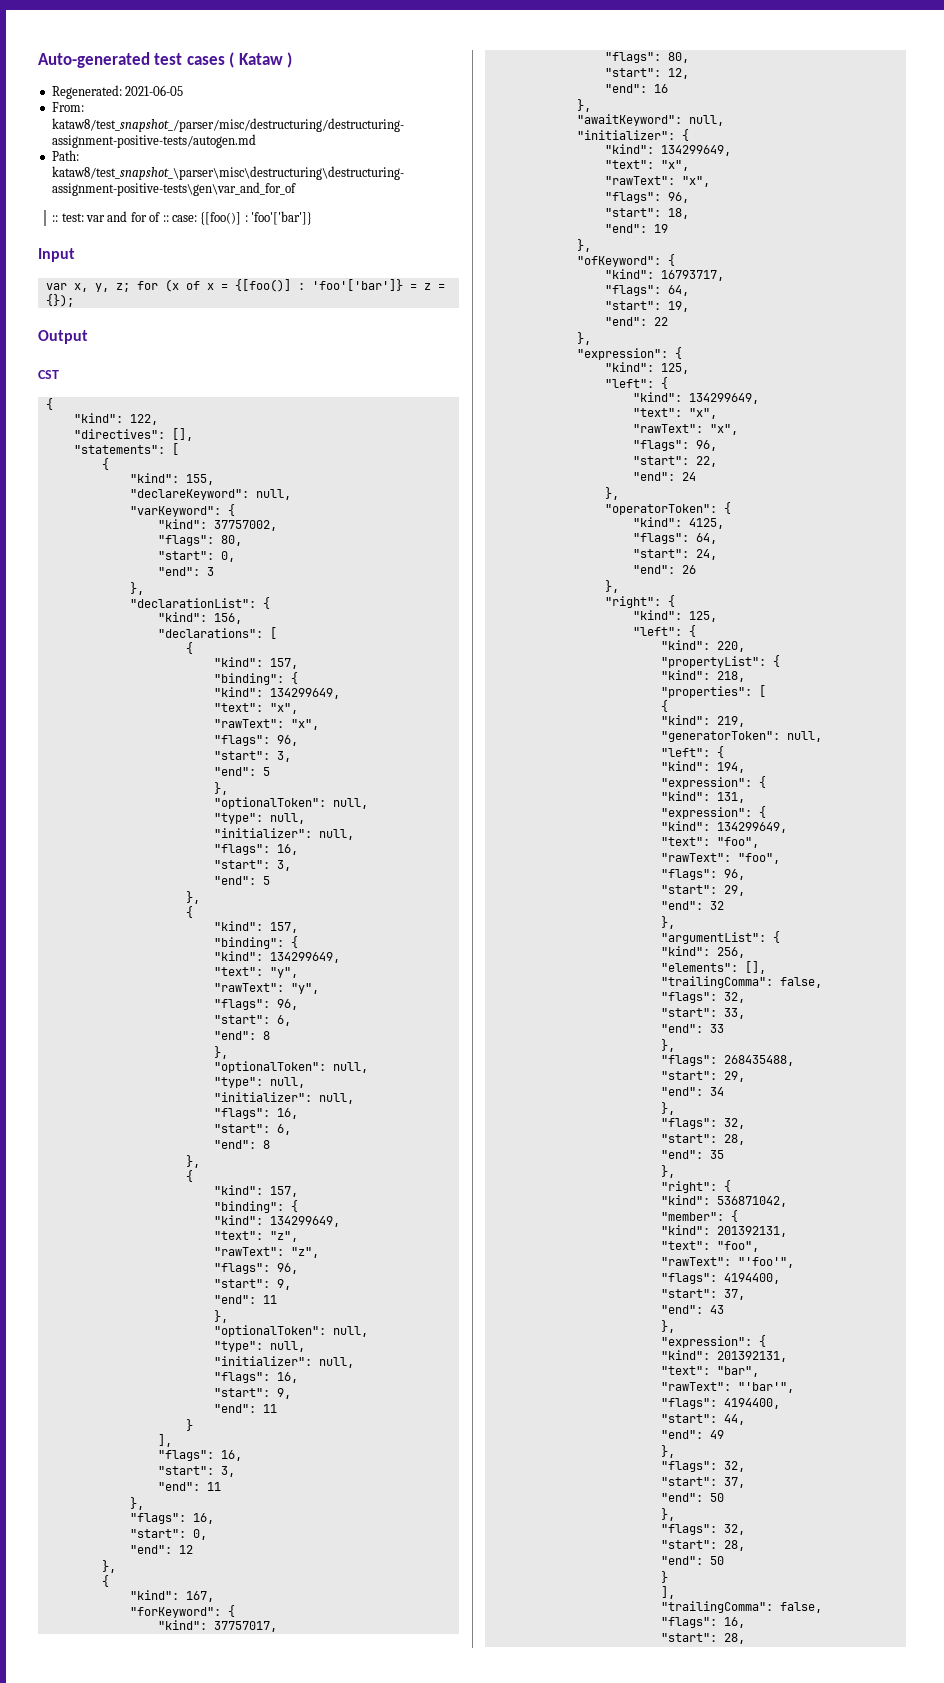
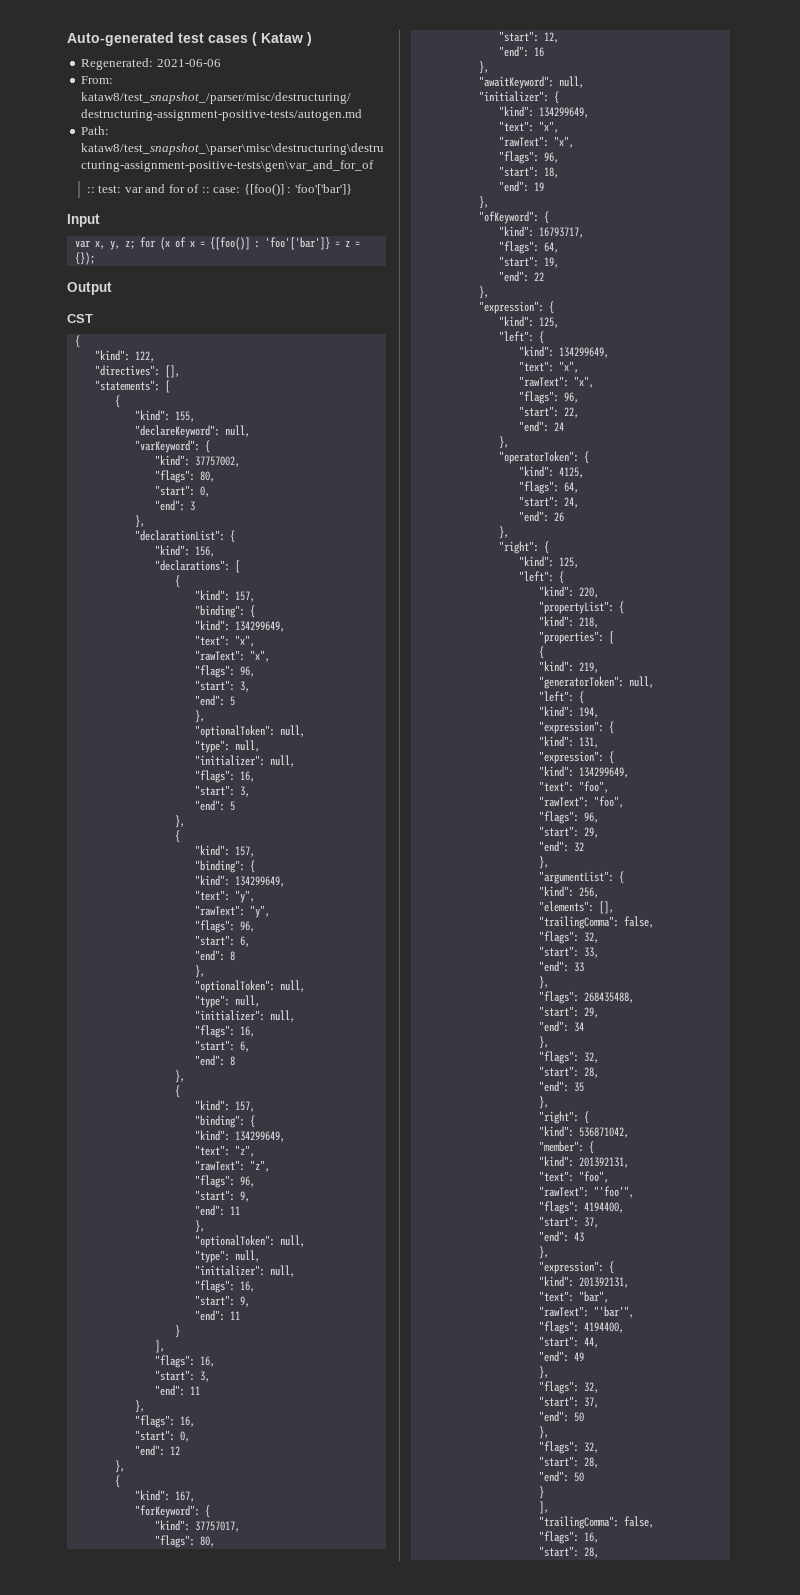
- Regenerated: 2021-06-05
+ Regenerated: 2021-06-06

